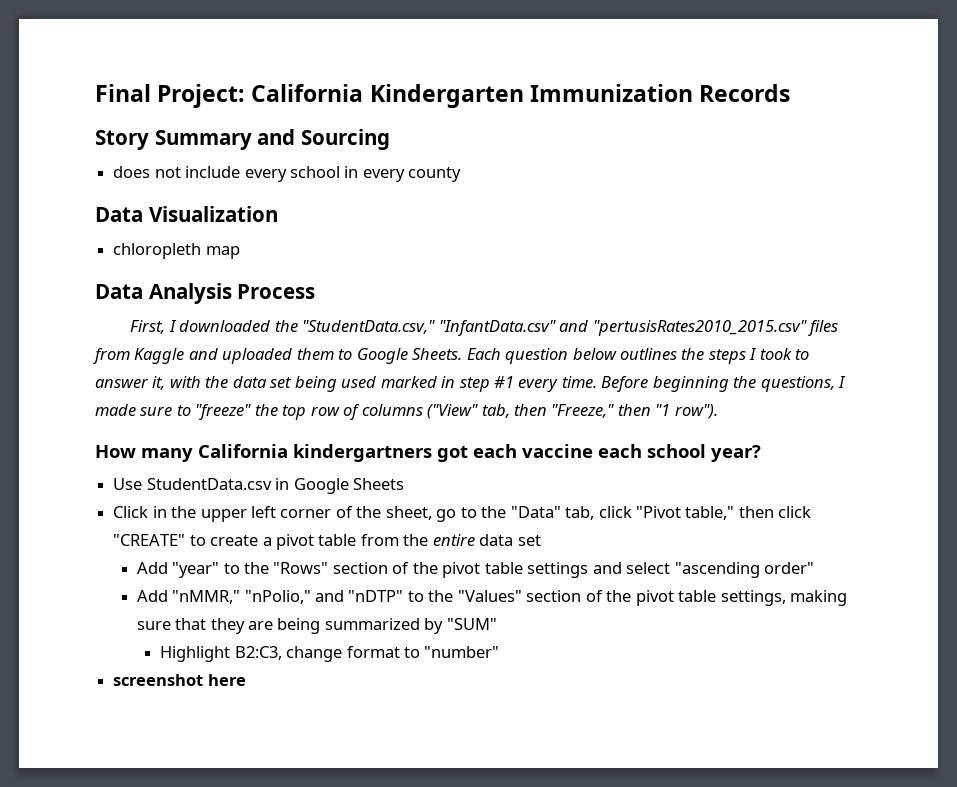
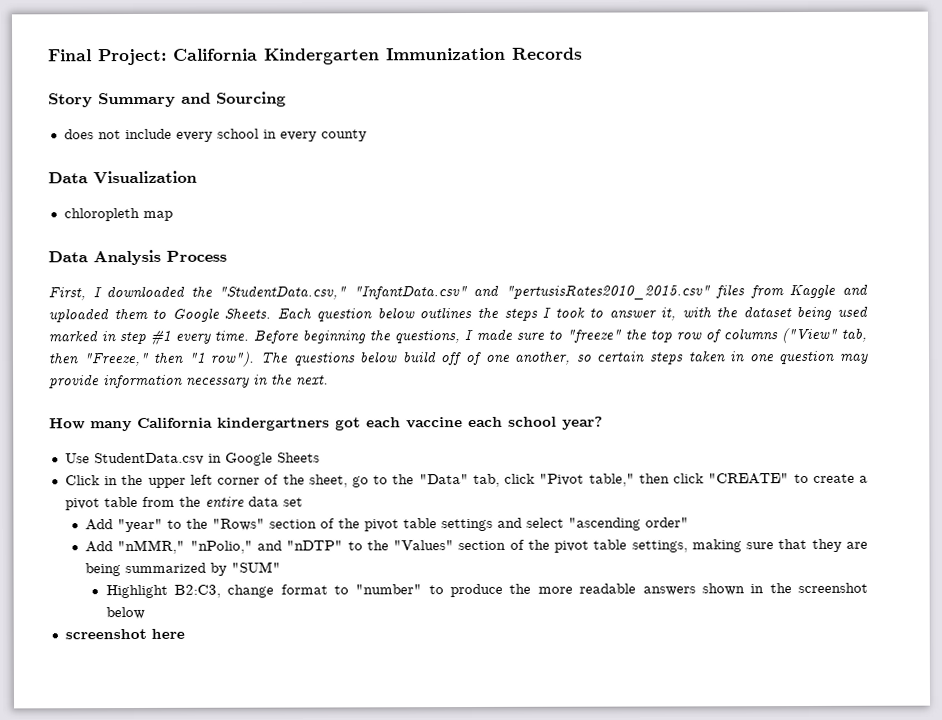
- Each question below outlines the steps I took to answer it, with the data set being used marked in step #1 every time.
+ Each question below outlines the steps I took to answer it, with the dataset being used marked in step #1 every time.
+ The questions below build off of one another, so certain steps taken in one question may provide information necessary in the next.
- Highlight B2:C3, change format to "number"
+ Highlight B2:C3, change format to "number" to produce the more readable answers shown in the screenshot below

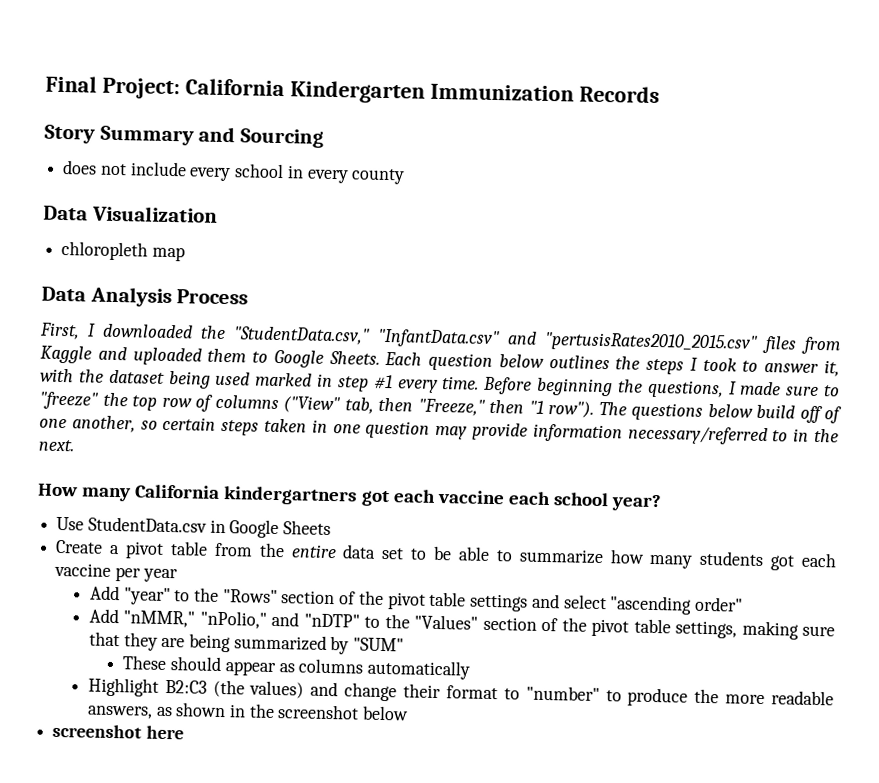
- The questions below build off of one another, so certain steps taken in one question may provide information necessary in the next.
+ The questions below build off of one another, so certain steps taken in one question may provide information necessary/referred to in the next.
- Click in the upper left corner of the sheet, go to the "Data" tab, click "Pivot table," then click "CREATE" to create a pivot table from the entire data set
+ Create a pivot table from the entire data set to be able to summarize how many students got each vaccine per year
- Highlight B2:C3, change format to "number" to produce the more readable answers shown in the screenshot below
+ These should appear as columns automatically
+ Highlight B2:C3 (the values) and change their format to "number" to produce the more readable answers, as shown in the screenshot below

